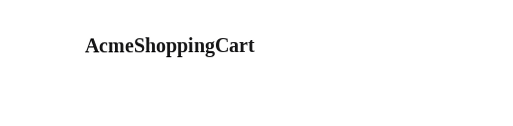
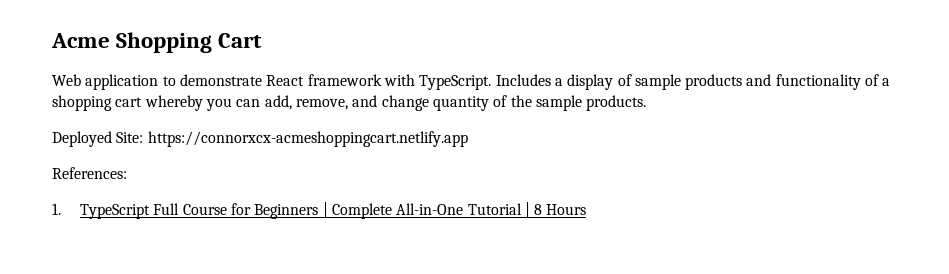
- AcmeShoppingCart
+ Acme Shopping Cart
+ Web application to demonstrate React framework with TypeScript. Includes a display of sample products and functionality of a shopping cart whereby you can add, remove, and change quantity of the sample products.
+ Deployed Site: https://connorxcx-acmeshoppingcart.netlify.app
+ References:
+ 1. TypeScript Full Course for Beginners | Complete All-in-One Tutorial | 8 Hours

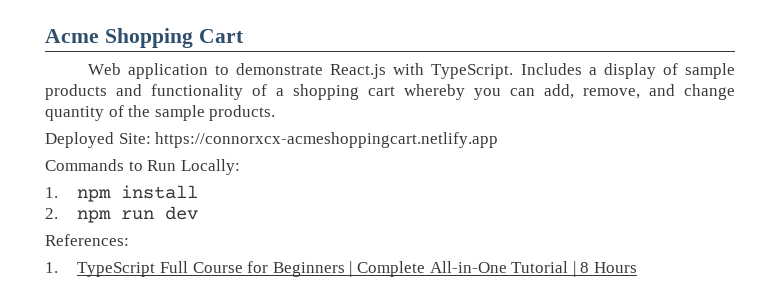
- Web application to demonstrate React framework with TypeScript.
+ Web application to demonstrate React.js with TypeScript.
+ Commands to Run Locally:
+ 1. npm install
+ 2. npm run dev

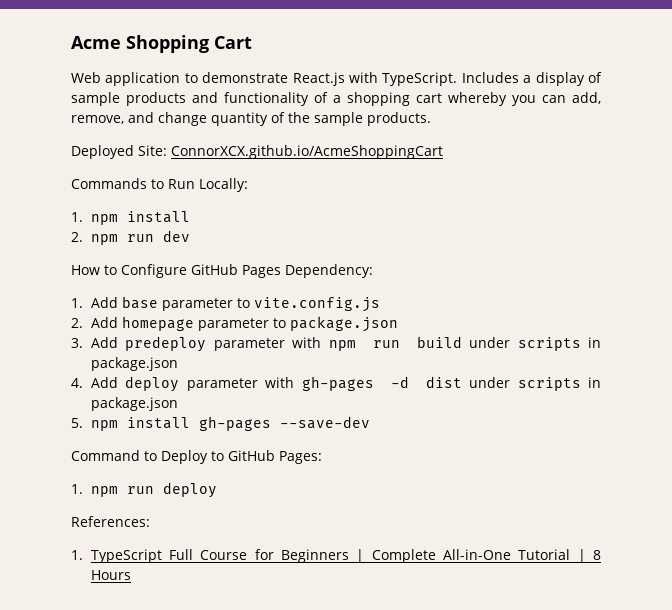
- Deployed Site: https://connorxcx-acmeshoppingcart.netlify.app
+ Deployed Site: ConnorXCX.github.io/AcmeShoppingCart
+ How to Configure GitHub Pages Dependency:
+ 1. Add base parameter to vite.config.js
+ 2. Add homepage parameter to package.json
+ 3. Add predeploy parameter with npm run build under scripts in package.json
+ 4. Add deploy parameter with gh-pages -d dist under scripts in package.json
+ 5. npm install gh-pages --save-dev
+ Command to Deploy to GitHub Pages:
+ 1. npm run deploy

